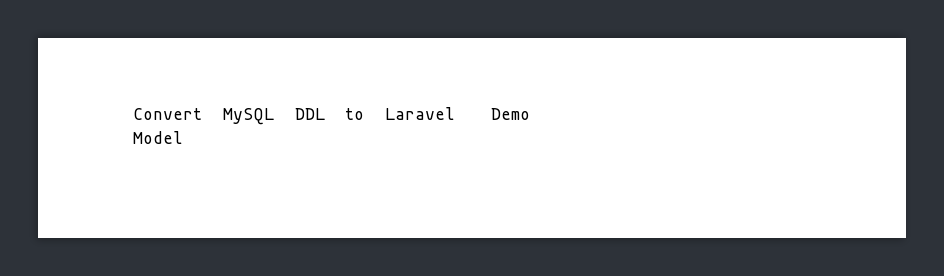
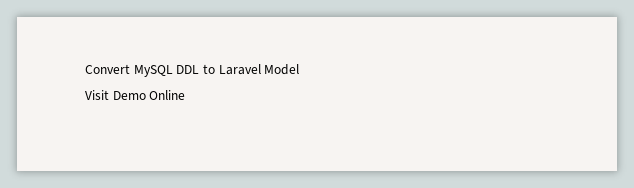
- Demo
+ Visit Demo Online

